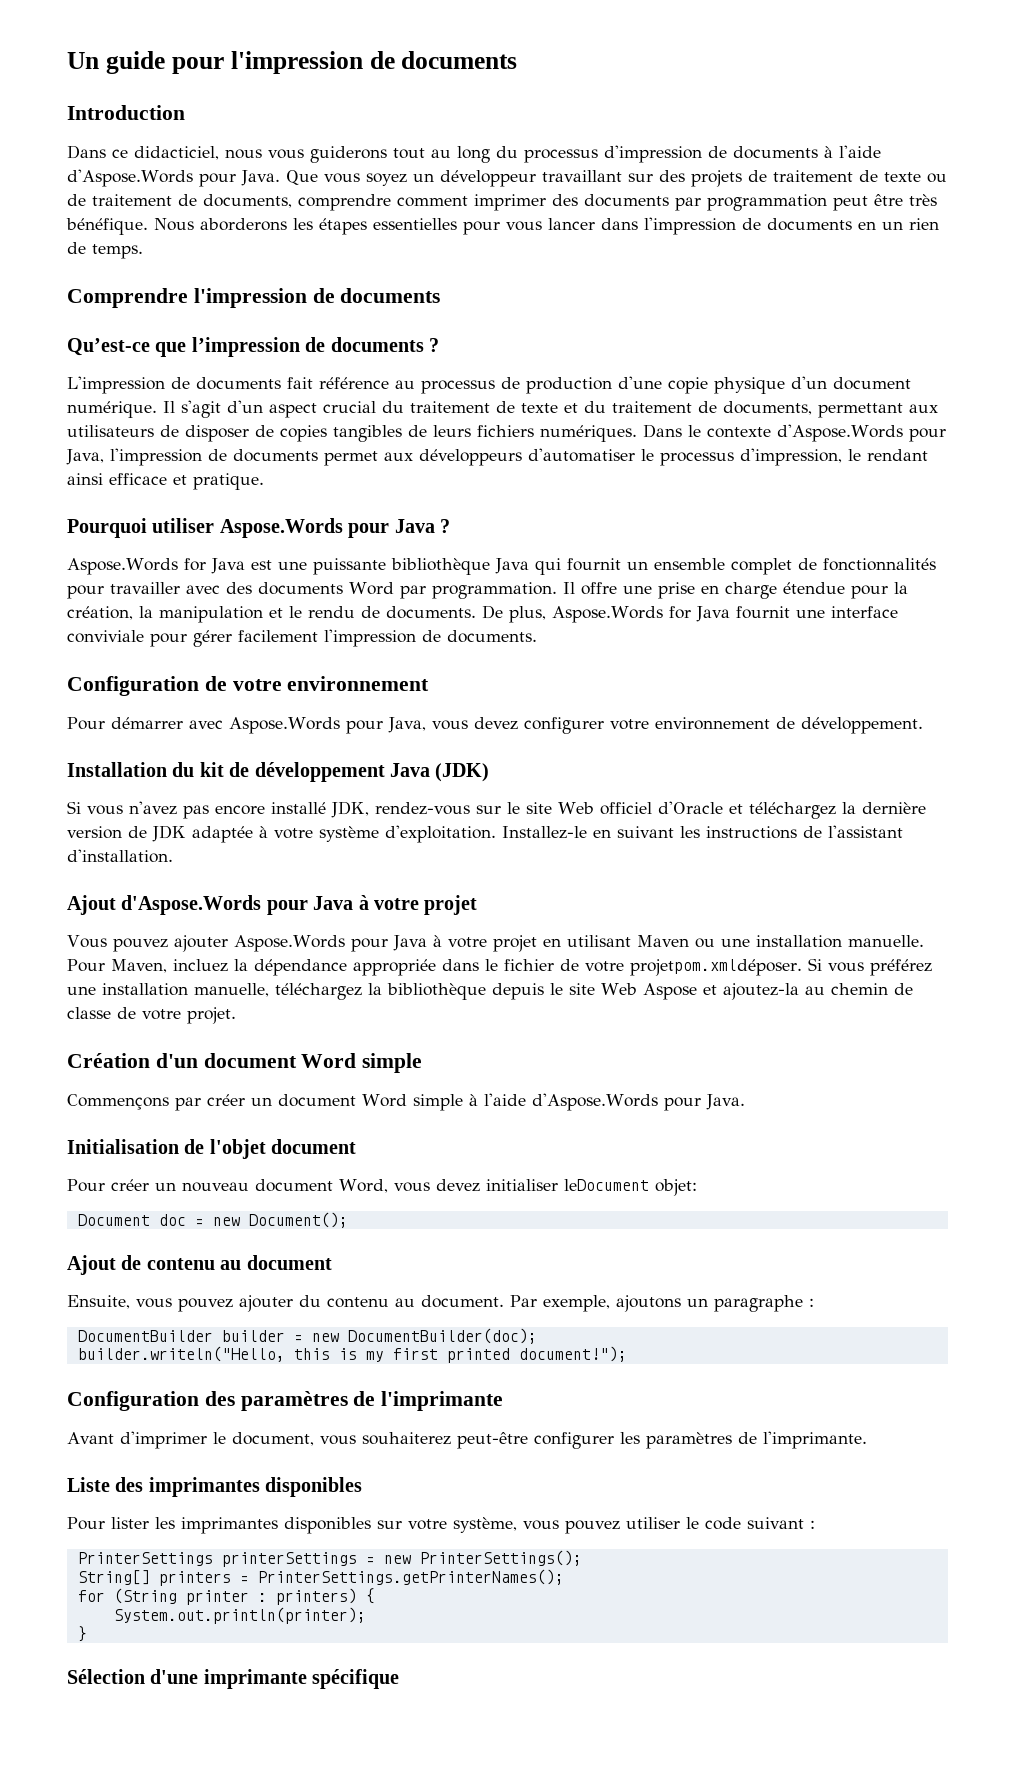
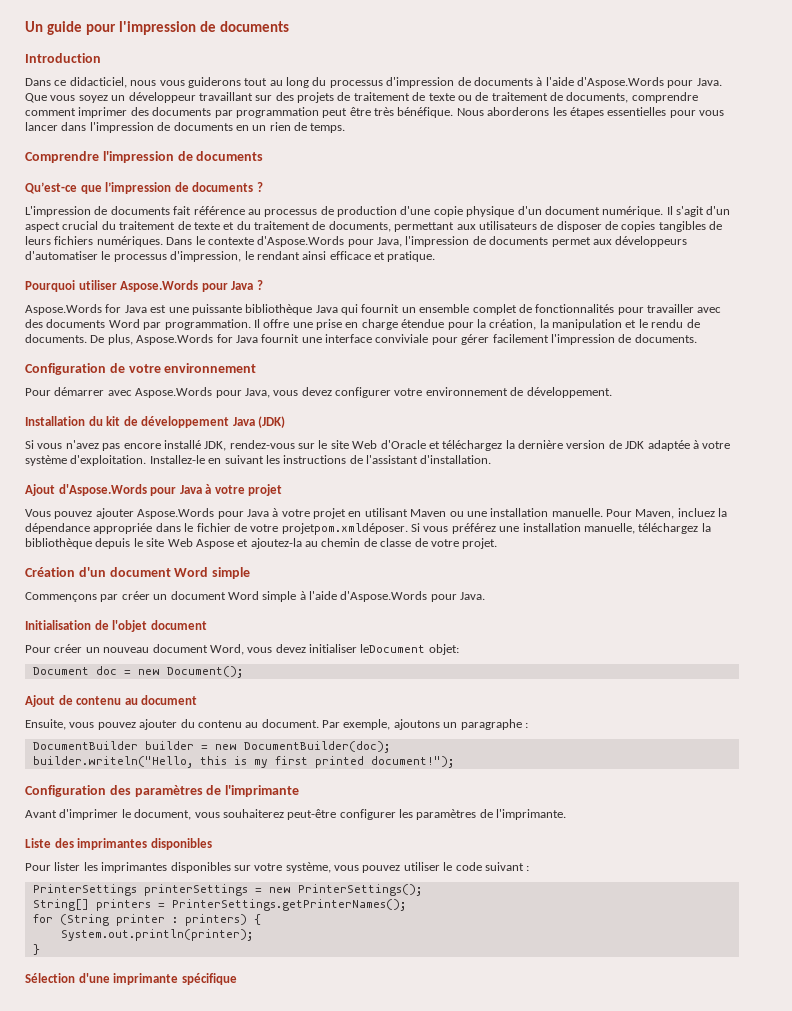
- Si vous n'avez pas encore installé JDK, rendez-vous sur le site Web officiel d'Oracle et téléchargez la dernière version de JDK adaptée à votre système d'exploitation.
+ Si vous n'avez pas encore installé JDK, rendez-vous sur le site Web d'Oracle et téléchargez la dernière version de JDK adaptée à votre système d'exploitation.

